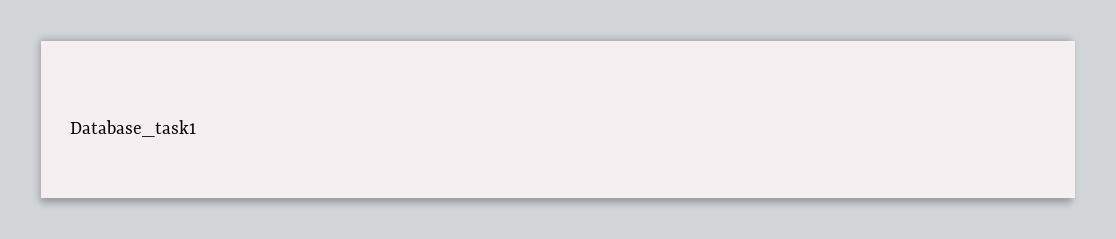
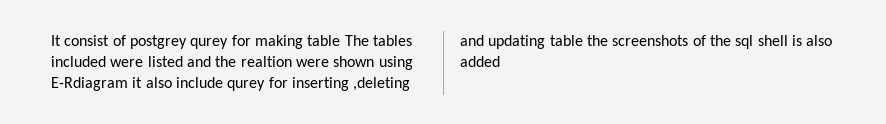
- Database_task1
+ It consist of postgrey qurey for making table The tables included were listed and the realtion were shown using E-Rdiagram it also include qurey for inserting ,deleting and updating table the screenshots of the sql shell is also added

